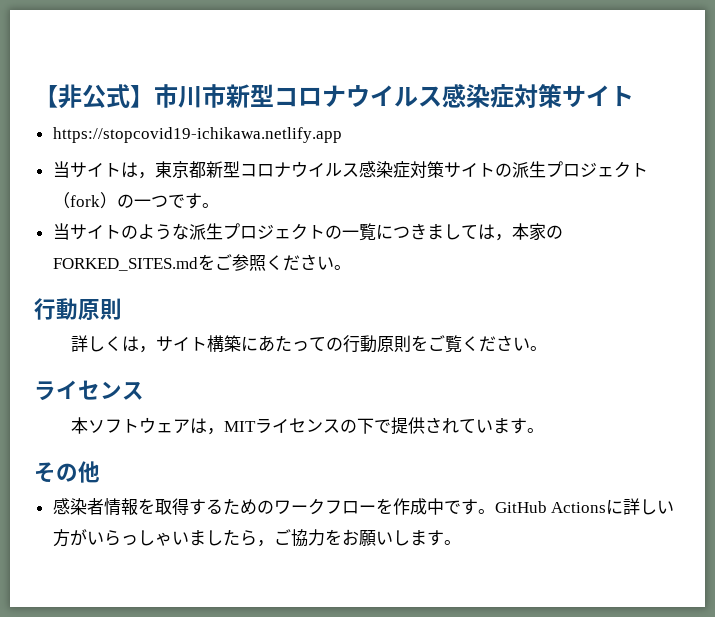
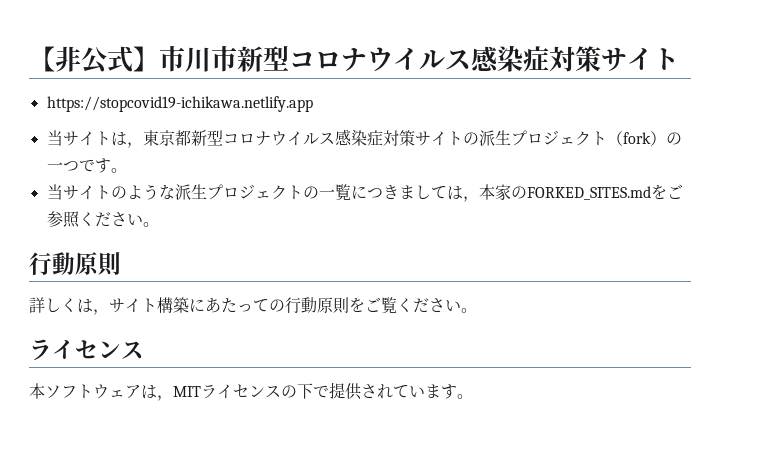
- その他
- 感染者情報を取得するためのワークフローを作成中です。GitHub Actionsに詳しい方がいらっしゃいましたら，ご協力をお願いします。

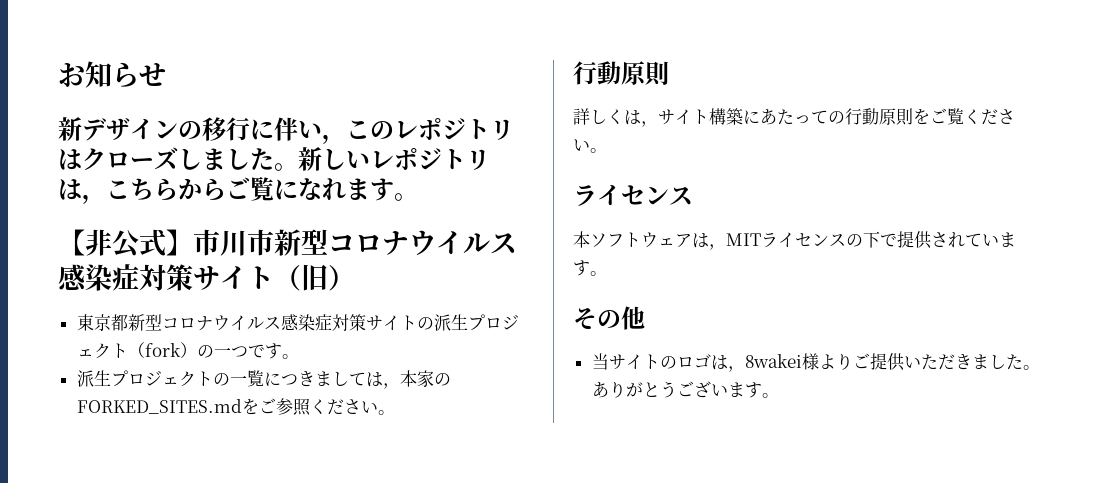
+ お知らせ
+ 新デザインの移行に伴い，このレポジトリはクローズしました。新しいレポジトリは，こちらからご覧になれます。
- 【非公式】市川市新型コロナウイルス感染症対策サイト
- https://stopcovid19-ichikawa.netlify.app
- 当サイトは，東京都新型コロナウイルス感染症対策サイトの派生プロジェクト（fork）の一つです。
+ 【非公式】市川市新型コロナウイルス感染症対策サイト（旧）
+ 東京都新型コロナウイルス感染症対策サイトの派生プロジェクト（fork）の一つです。
- 当サイトのような派生プロジェクトの一覧につきましては，本家のFORKED_SITES.mdをご参照ください。
+ 派生プロジェクトの一覧につきましては，本家のFORKED_SITES.mdをご参照ください。
+ その他
+ 当サイトのロゴは，8wakei様よりご提供いただきました。ありがとうございます。

